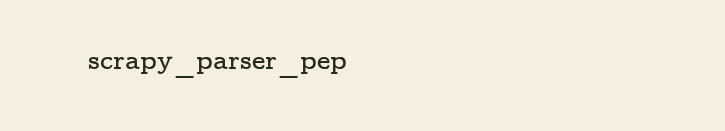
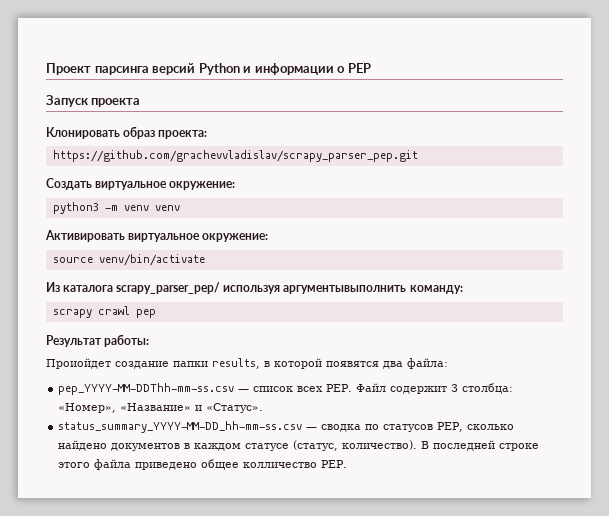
- scrapy_parser_pep
+ Проект парсинга версий Python и информации о PEP
+ Запуск проекта
+ Клонировать образ проекта:
+ https://github.com/grachevvladislav/scrapy_parser_pep.git
+ Создать виртуальное окружение:
+ python3 -m venv venv
+ Активировать виртуальное окружение:
+ source venv/bin/activate
+ Из каталога scrapy_parser_pep/ используя аргументывыполнить команду:
+ scrapy crawl pep
+ Результат работы:
+ Проиойдет создание папки results, в которой появятся два файла:
+ pep_YYYY-MM-DDThh-mm-ss.csv — cписок всех PEP. Файл содержит 3 столбца: «Номер», «Название» и «Статус».
+ status_summary_YYYY-MM-DD_hh-mm-ss.csv — сводка по статусов PEP, сколько найдено документов в каждом статусе (статус, количество). В последней строке этого файла приведено общее колличество PEP.

